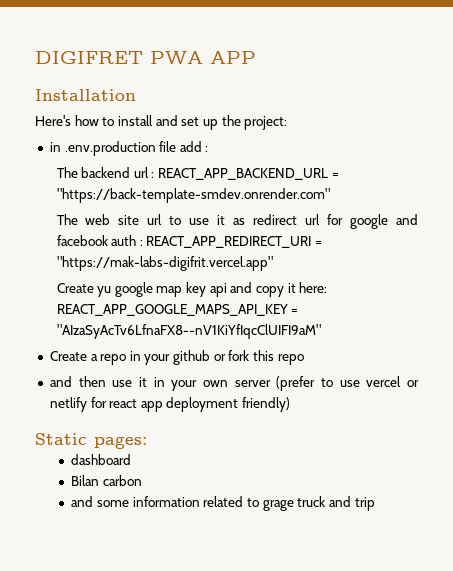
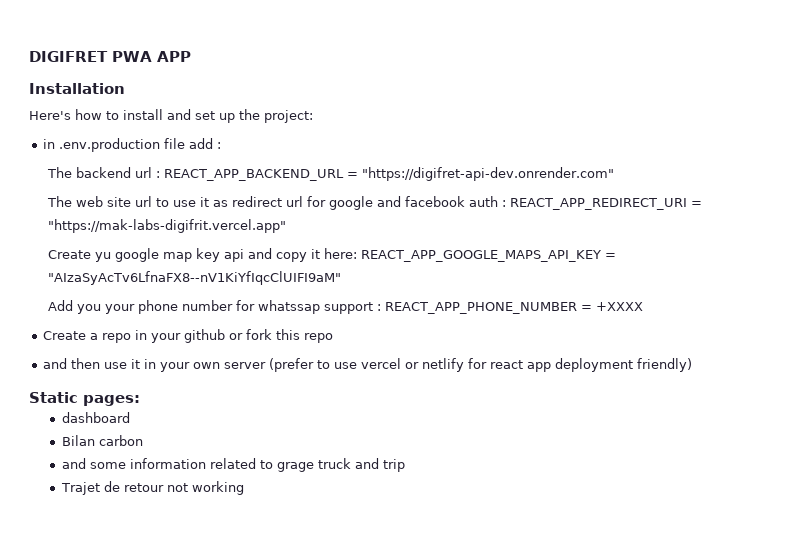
- The backend url : REACT_APP_BACKEND_URL = "https://back-template-smdev.onrender.com"
+ The backend url : REACT_APP_BACKEND_URL = "https://digifret-api-dev.onrender.com"
+ Add you your phone number for whatssap support : REACT_APP_PHONE_NUMBER = +XXXX
+ Trajet de retour not working

